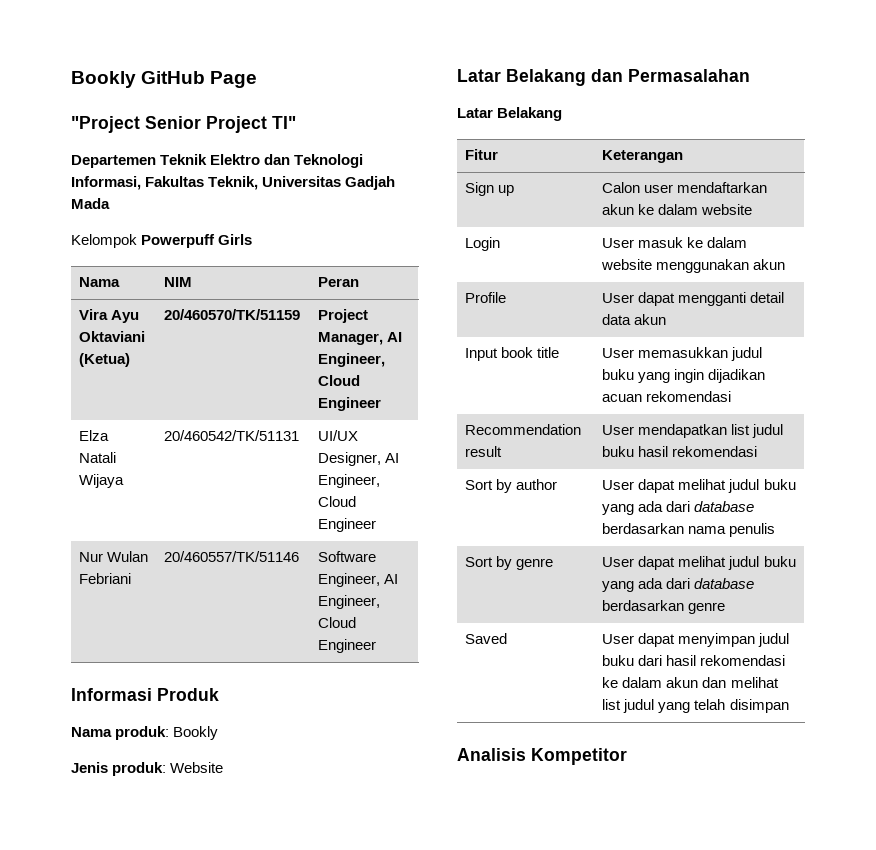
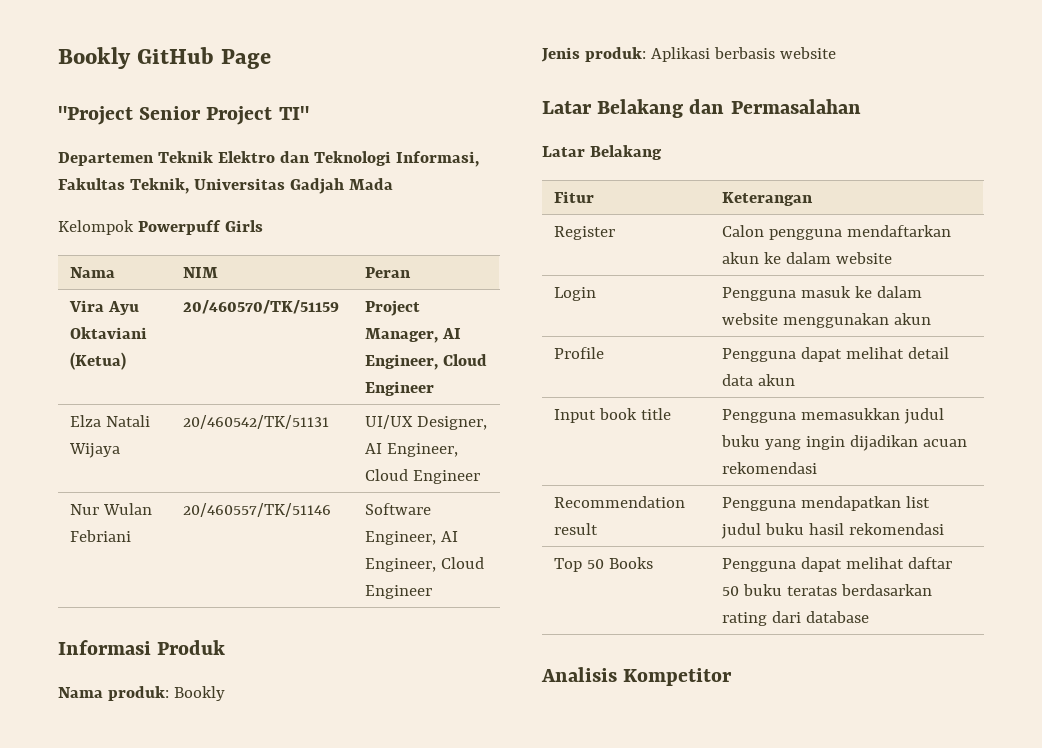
- Jenis produk: Website
+ Jenis produk: Aplikasi berbasis website
- Sign up | Calon user mendaftarkan akun ke dalam website
+ Register | Calon pengguna mendaftarkan akun ke dalam website
- Login | User masuk ke dalam website menggunakan akun
+ Login | Pengguna masuk ke dalam website menggunakan akun
- Profile | User dapat mengganti detail data akun
+ Profile | Pengguna dapat melihat detail data akun
- Input book title | User memasukkan judul buku yang ingin dijadikan acuan rekomendasi
+ Input book title | Pengguna memasukkan judul buku yang ingin dijadikan acuan rekomendasi
- Recommendation result | User mendapatkan list judul buku hasil rekomendasi
+ Recommendation result | Pengguna mendapatkan list judul buku hasil rekomendasi
- Sort by author | User dapat melihat judul buku yang ada dari database berdasarkan nama penulis
- Sort by genre | User dapat melihat judul buku yang ada dari database berdasarkan genre
- Saved | User dapat menyimpan judul buku dari hasil rekomendasi ke dalam akun dan melihat list judul yang telah disimpan
+ Top 50 Books | Pengguna dapat melihat daftar 50 buku teratas berdasarkan rating dari database

